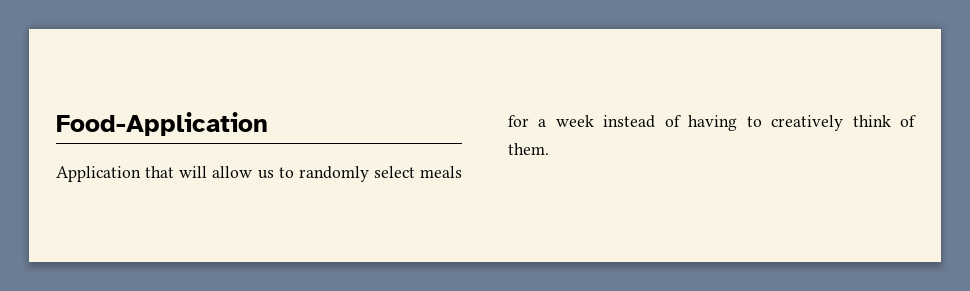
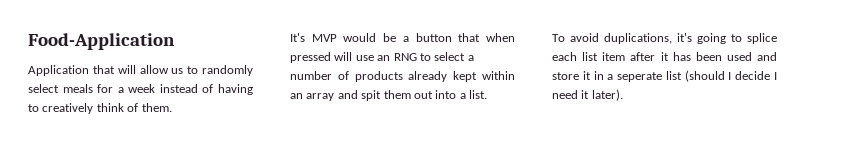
+ It's MVP would be a button that when pressed will use an RNG to select a number of products already kept within an array and spit them out into a list.
+ To avoid duplications, it's going to splice each list item after it has been used and store it in a seperate list (should I decide I need it later).

